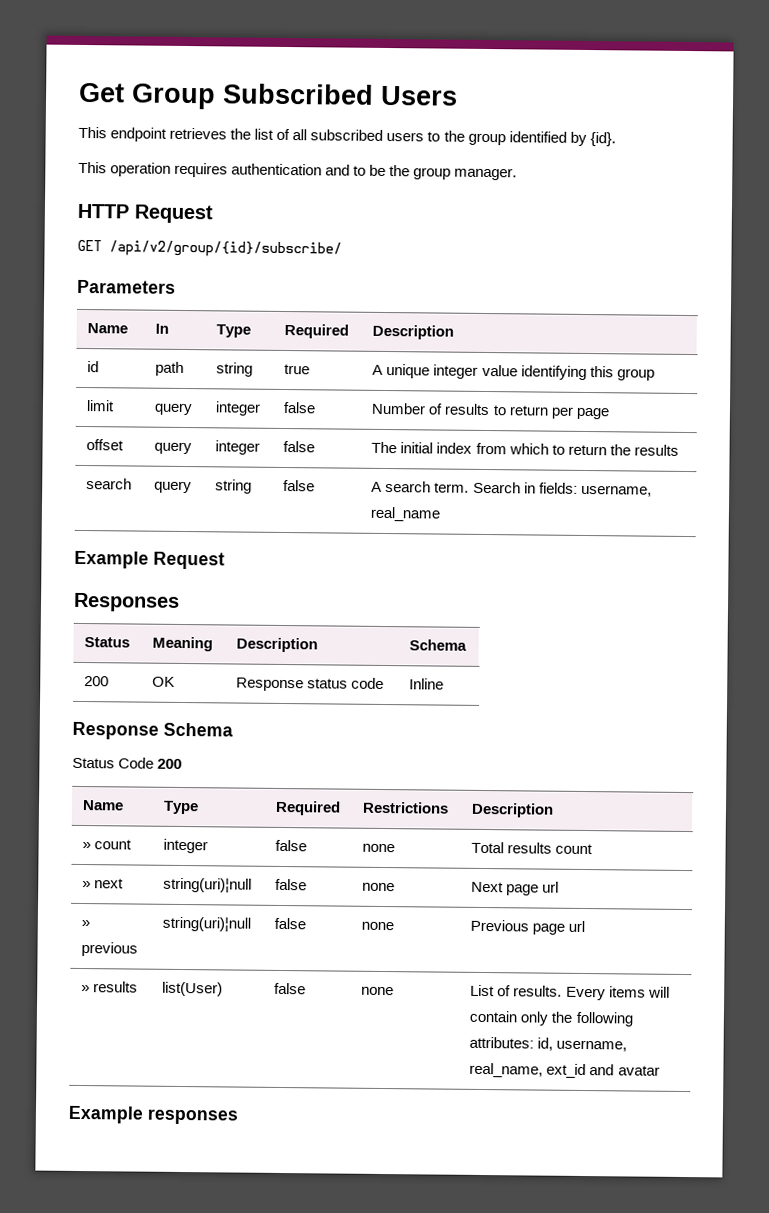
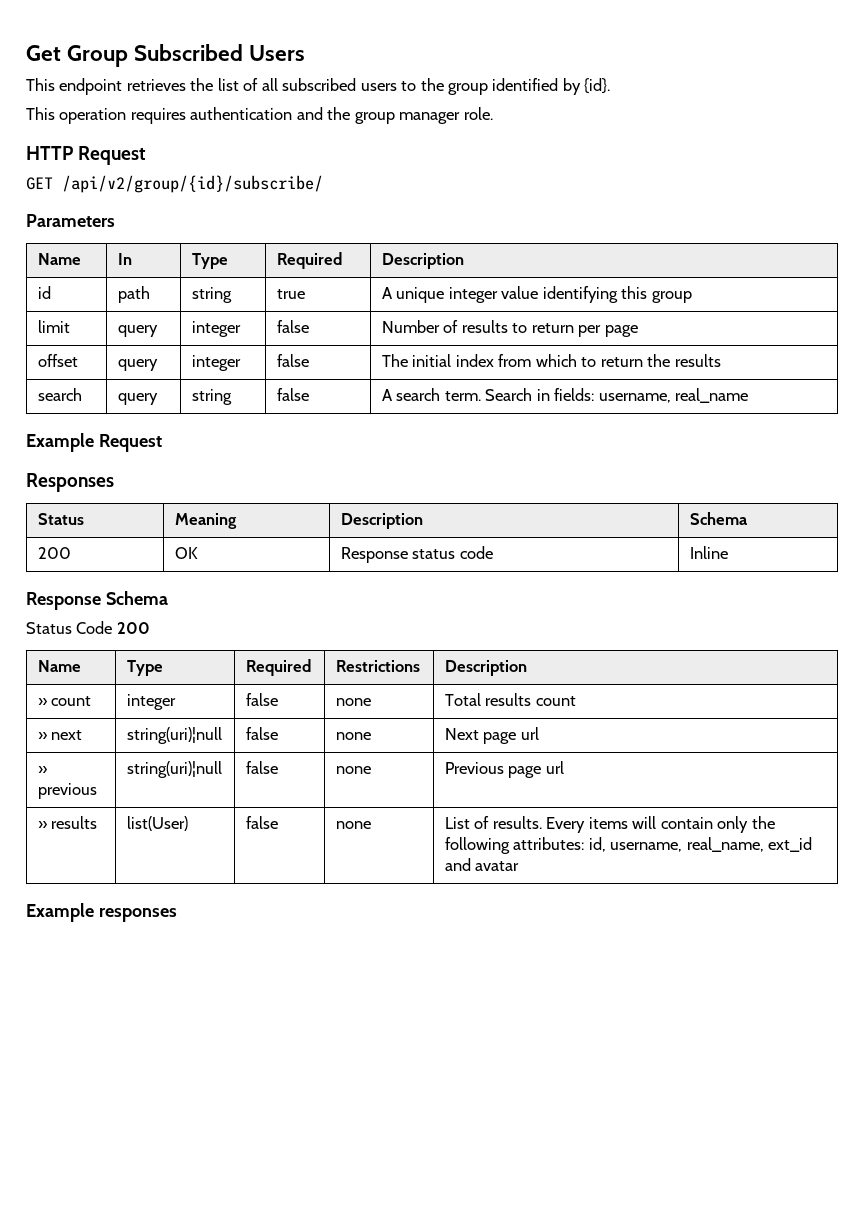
- This operation requires authentication and to be the group manager.
+ This operation requires authentication and the group manager role.

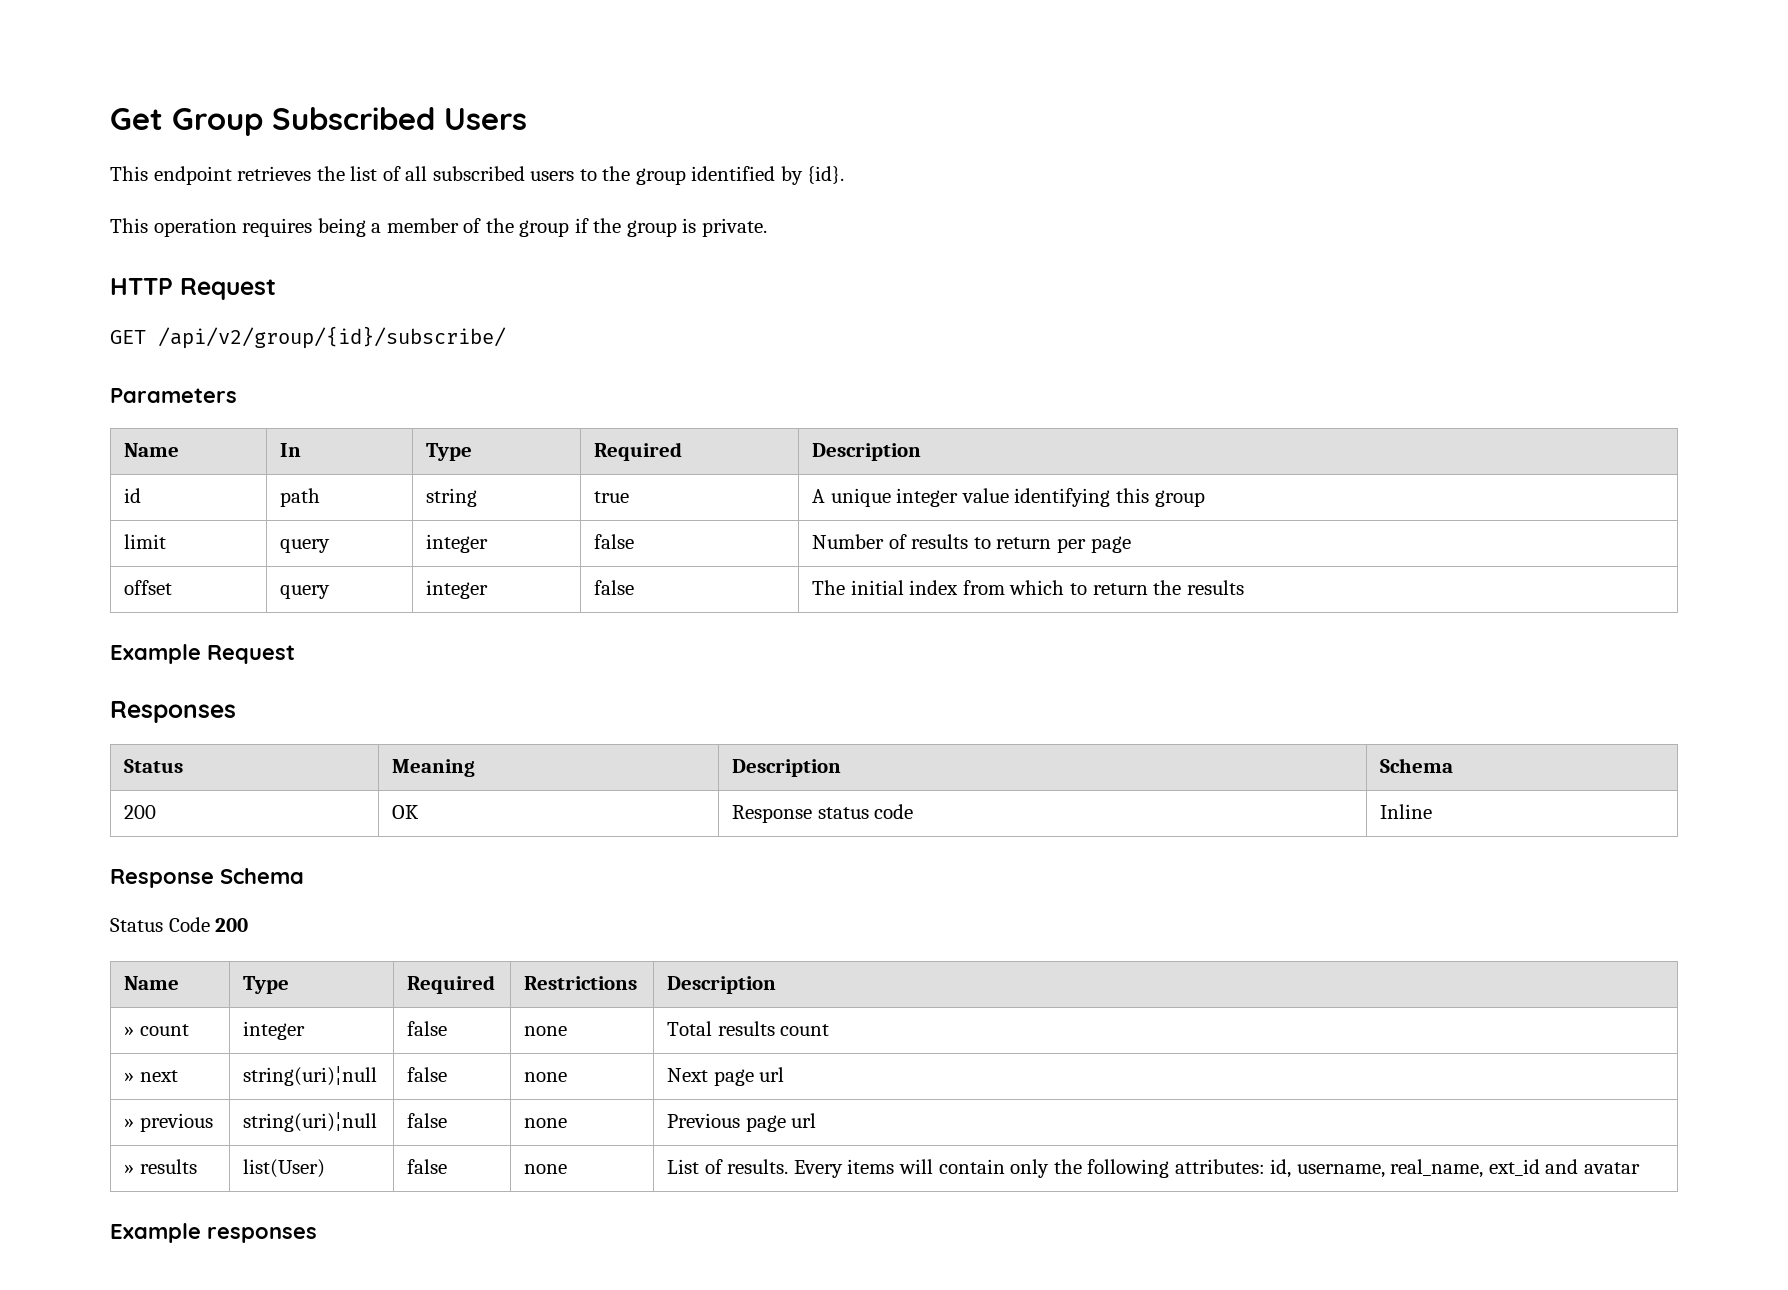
- This operation requires authentication and the group manager role.
+ This operation requires being a member of the group if the group is private.
- search | query | string | false | A search term. Search in fields: username, real_name

